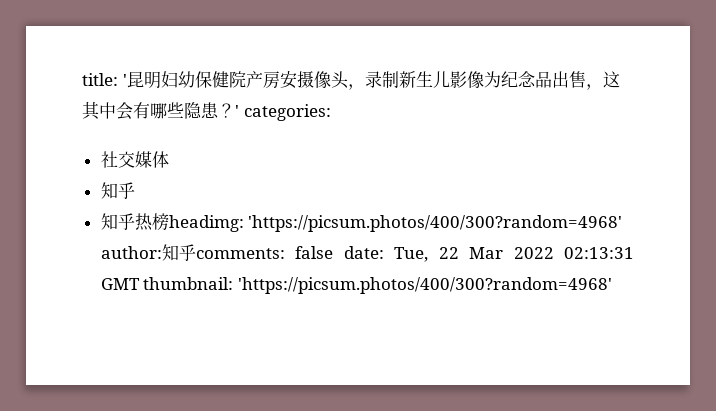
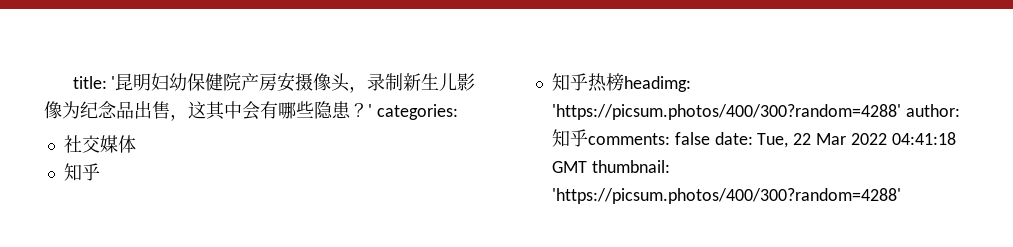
- 知乎热榜headimg: 'https://picsum.photos/400/300?random=4968' author:知乎comments: false date: Tue, 22 Mar 2022 02:13:31 GMT thumbnail: 'https://picsum.photos/400/300?random=4968'
+ 知乎热榜headimg: 'https://picsum.photos/400/300?random=4288' author:知乎comments: false date: Tue, 22 Mar 2022 04:41:18 GMT thumbnail: 'https://picsum.photos/400/300?random=4288'

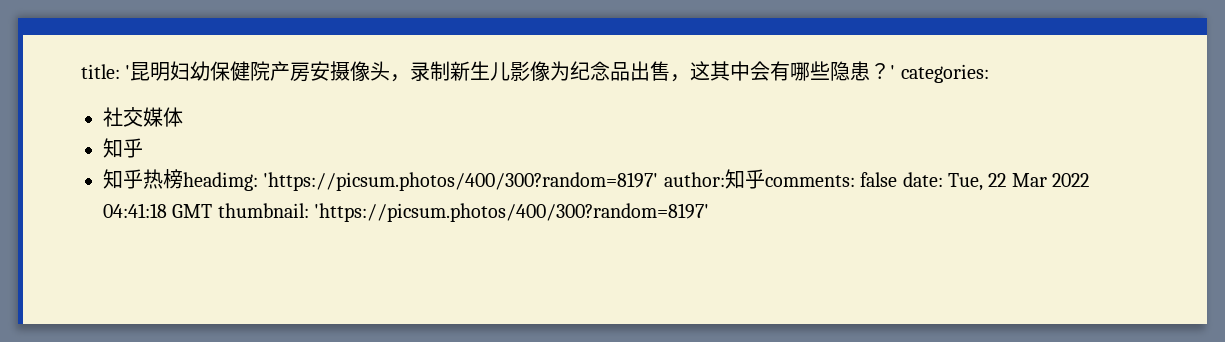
- 知乎热榜headimg: 'https://picsum.photos/400/300?random=4288' author:知乎comments: false date: Tue, 22 Mar 2022 04:41:18 GMT thumbnail: 'https://picsum.photos/400/300?random=4288'
+ 知乎热榜headimg: 'https://picsum.photos/400/300?random=8197' author:知乎comments: false date: Tue, 22 Mar 2022 04:41:18 GMT thumbnail: 'https://picsum.photos/400/300?random=8197'

